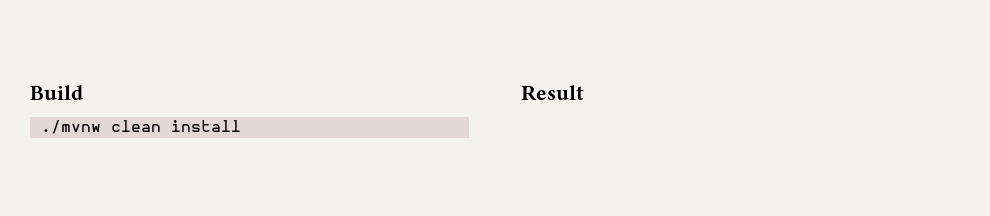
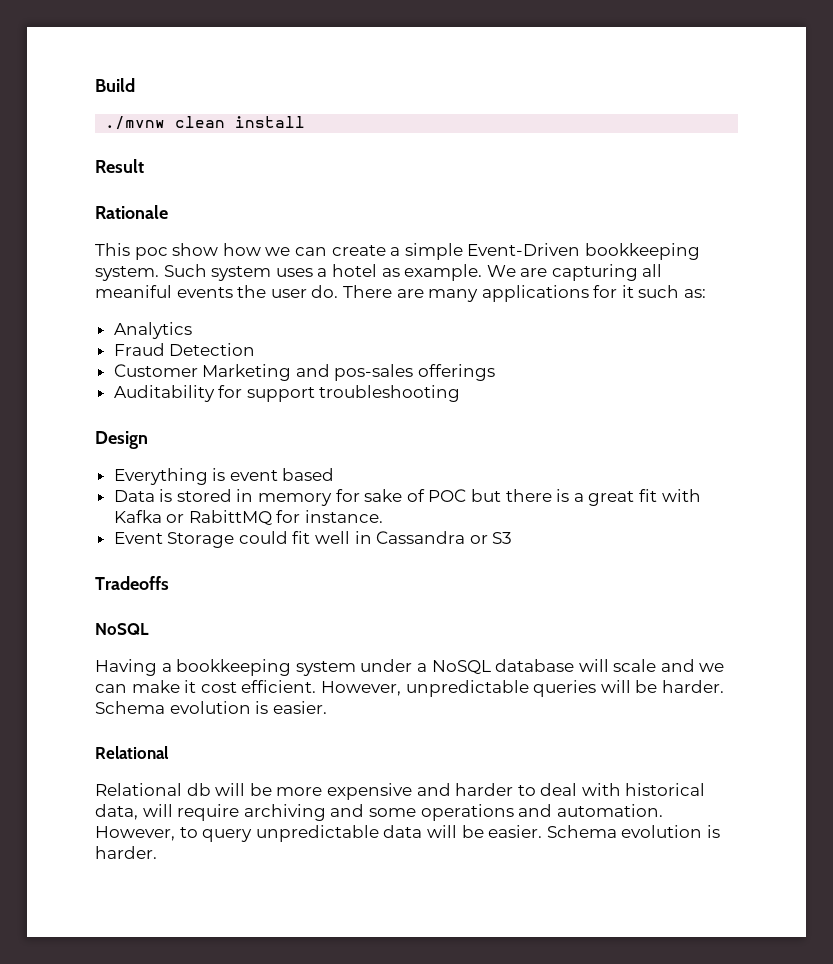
+ Rationale
+ This poc show how we can create a simple Event-Driven bookkeeping system. Such system uses a hotel as example. We are capturing all meaniful events the user do. There are many applications for it such as:
+ Analytics
+ Fraud Detection
+ Customer Marketing and pos-sales offerings
+ Auditability for support troubleshooting
+ Design
+ Everything is event based
+ Data is stored in memory for sake of POC but there is a great fit with Kafka or RabittMQ for instance.
+ Event Storage could fit well in Cassandra or S3
+ Tradeoffs
+ NoSQL
+ Having a bookkeeping system under a NoSQL database will scale and we can make it cost efficient. However, unpredictable queries will be harder. Schema evolution is easier.
+ Relational
+ Relational db will be more expensive and harder to deal with historical data, will require archiving and some operations and automation. However, to query unpredictable data will be easier. Schema evolution is harder.

